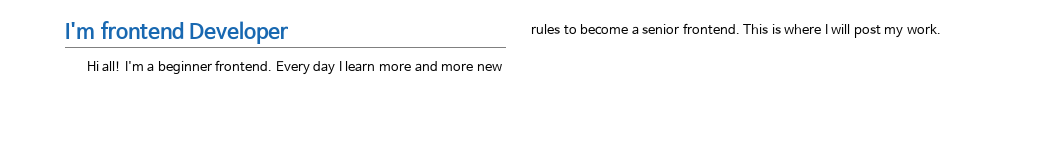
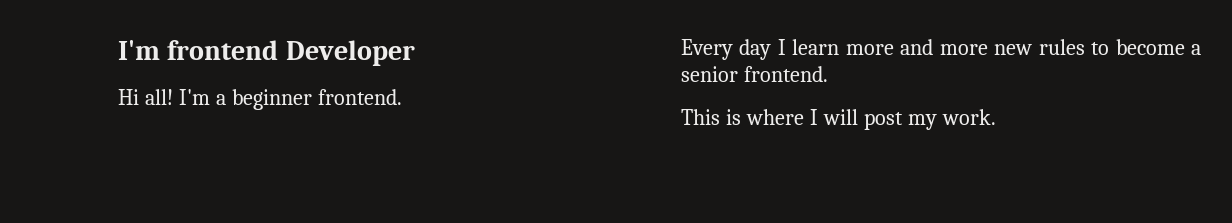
- I'm a beginner frontend. Every day I learn more and more new rules to become a senior frontend. This is where I will post my work.
+ I'm a beginner frontend.
+ Every day I learn more and more new rules to become a senior frontend.
+ This is where I will post my work.

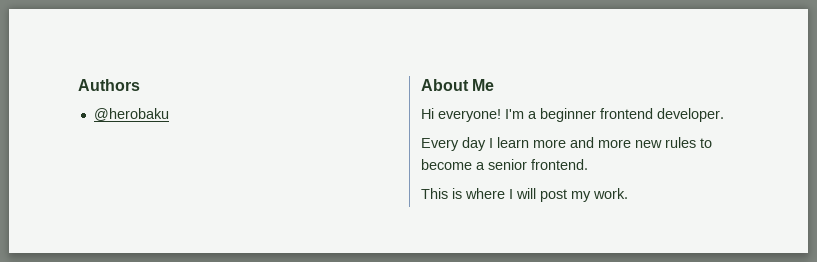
- I'm frontend Developer
+ Authors
+ @herobaku
+ About Me
- Hi all!
+ Hi everyone!
- I'm a beginner frontend.
+ I'm a beginner frontend developer.

